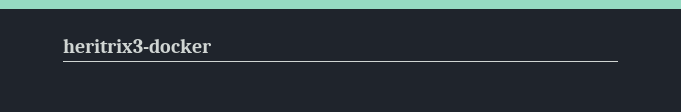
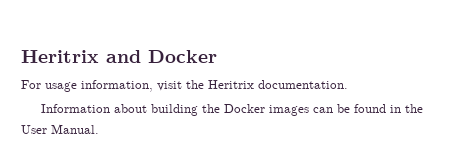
- heritrix3-docker
+ Heritrix and Docker
+ For usage information, visit the Heritrix documentation.
+ Information about building the Docker images can be found in the User Manual.

